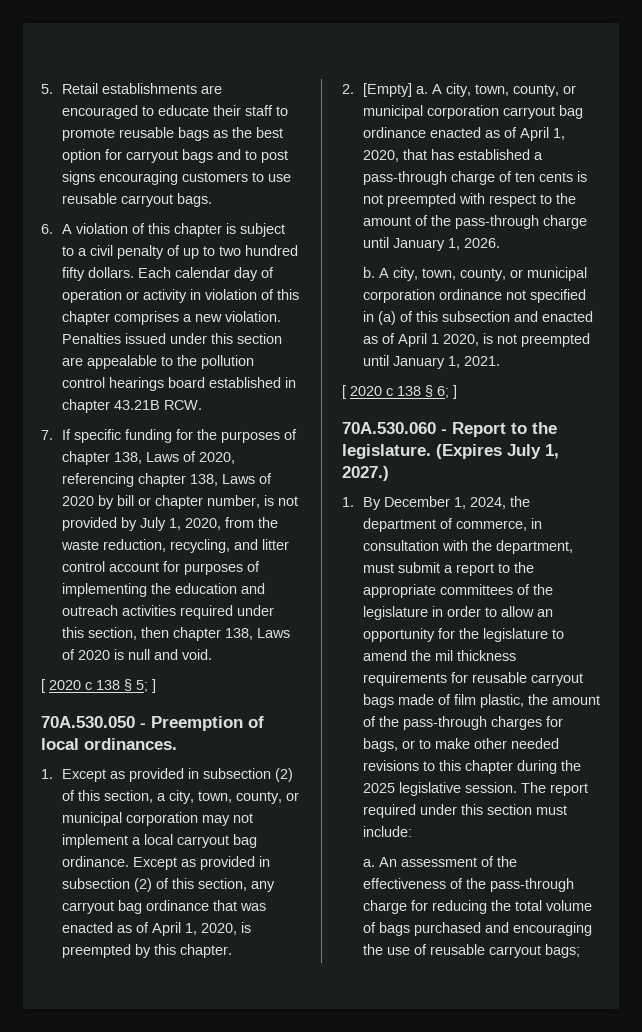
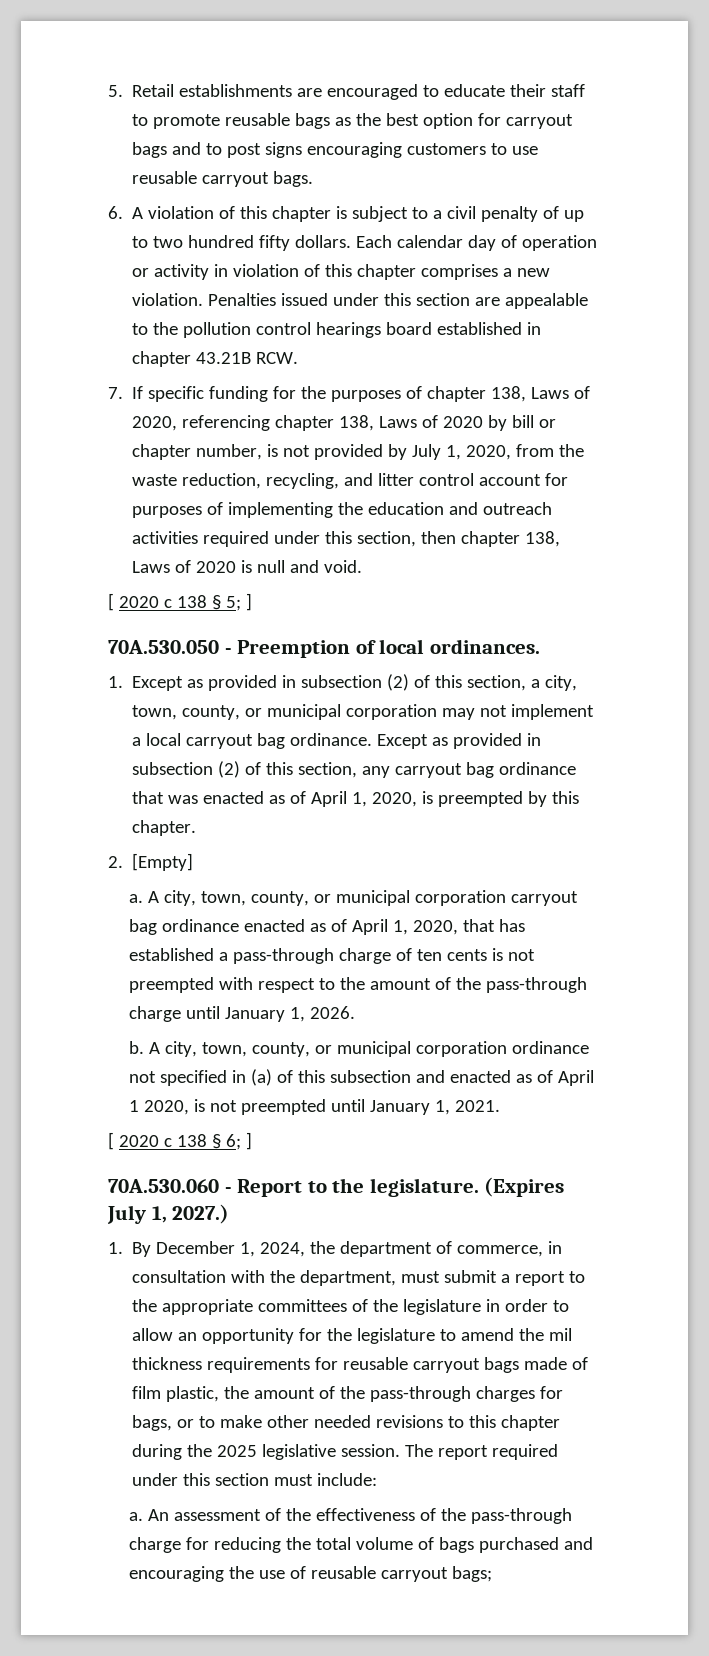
- 2. [Empty] a.
+ 2. [Empty]
+ a.

